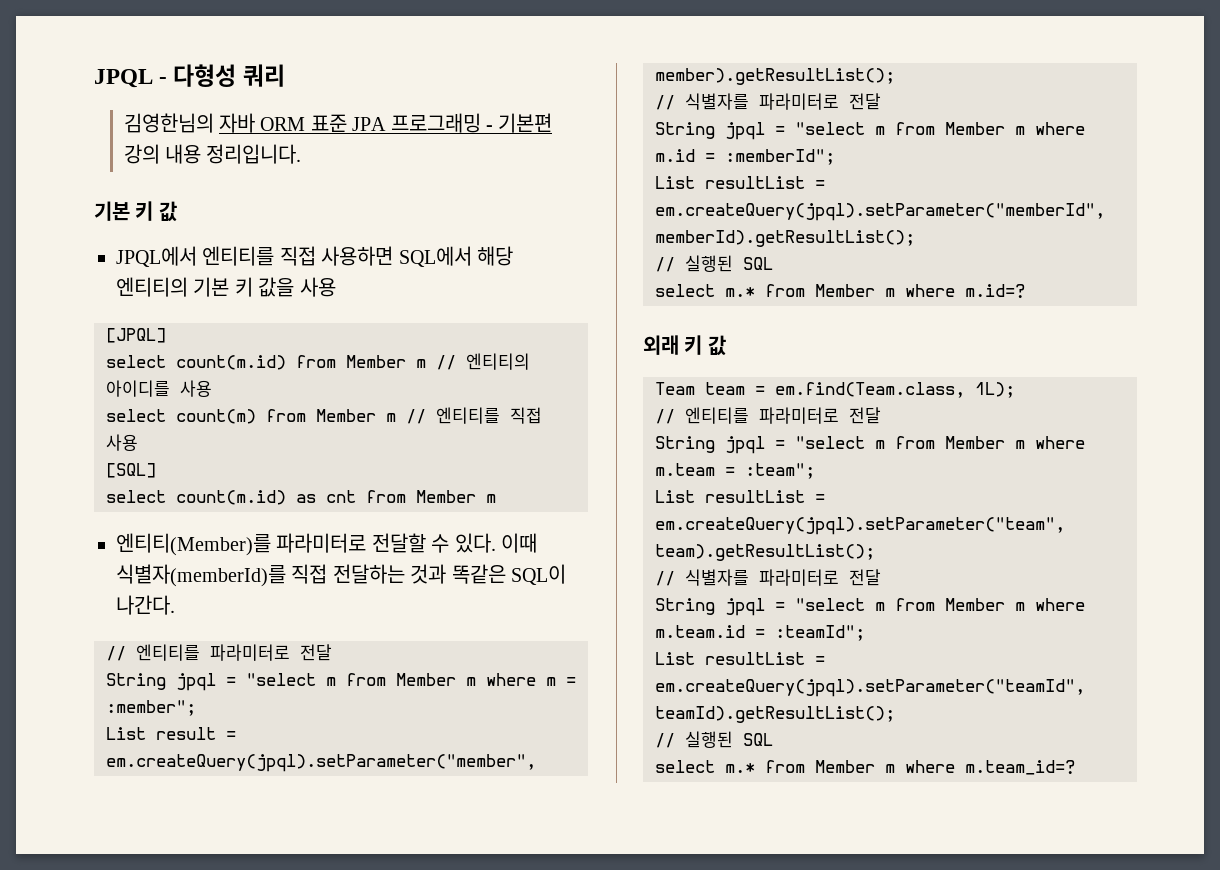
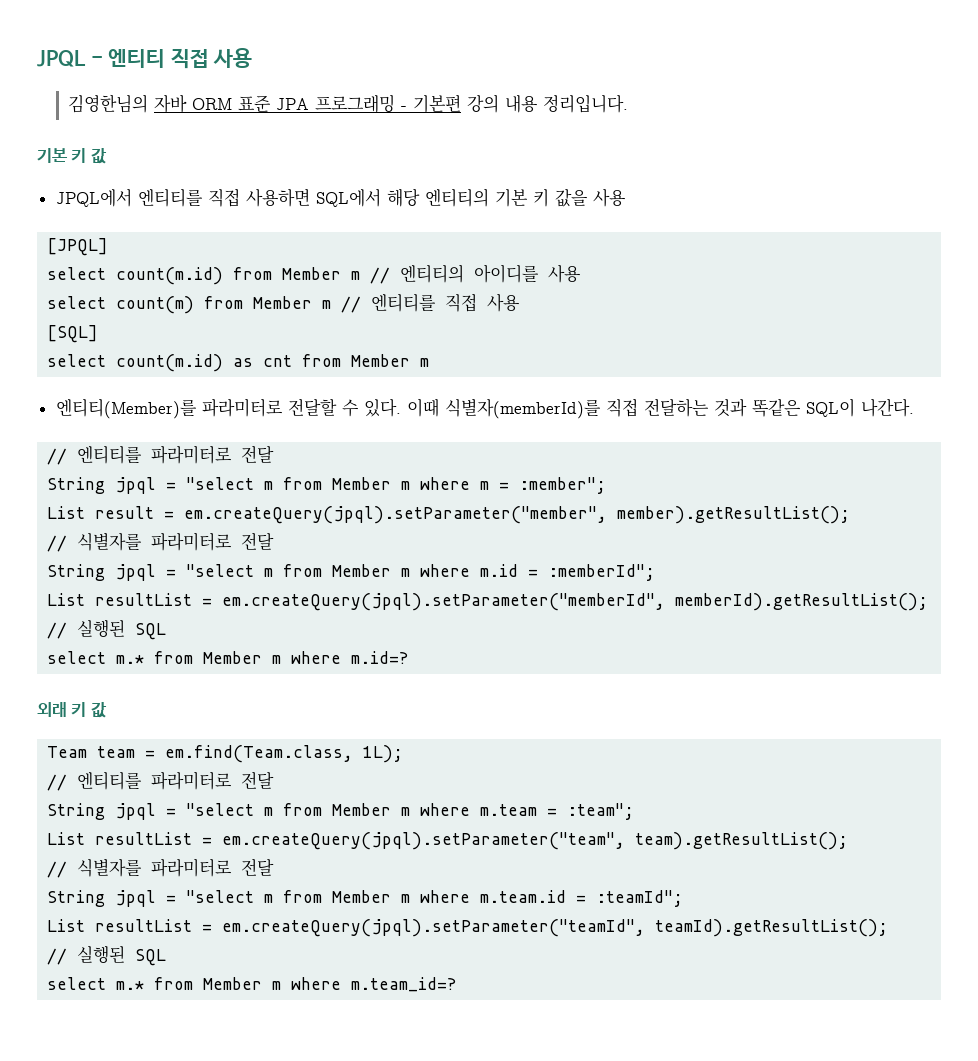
- JPQL - 다형성 쿼리
+ JPQL - 엔티티 직접 사용

